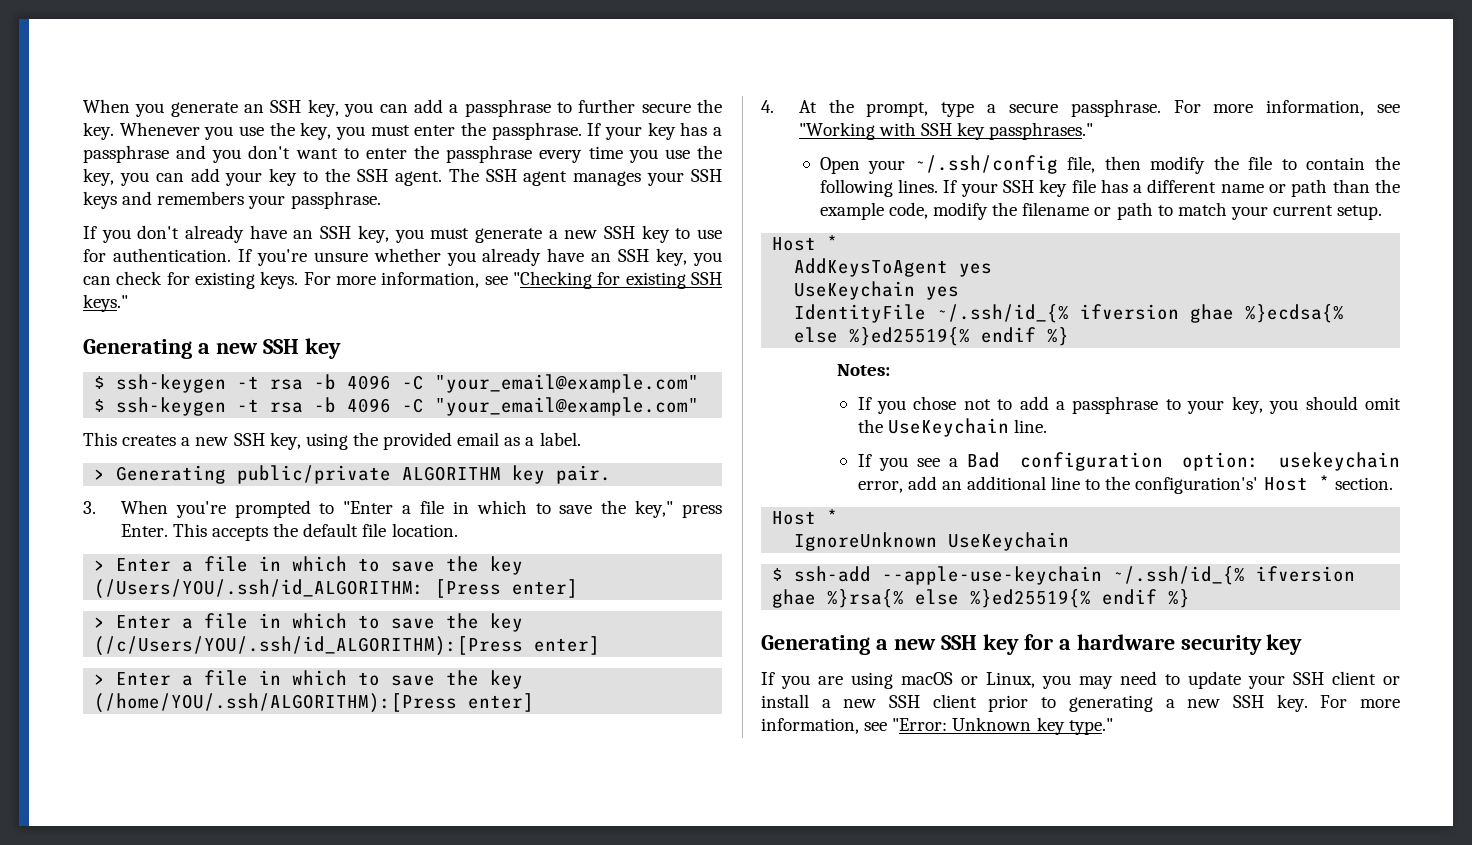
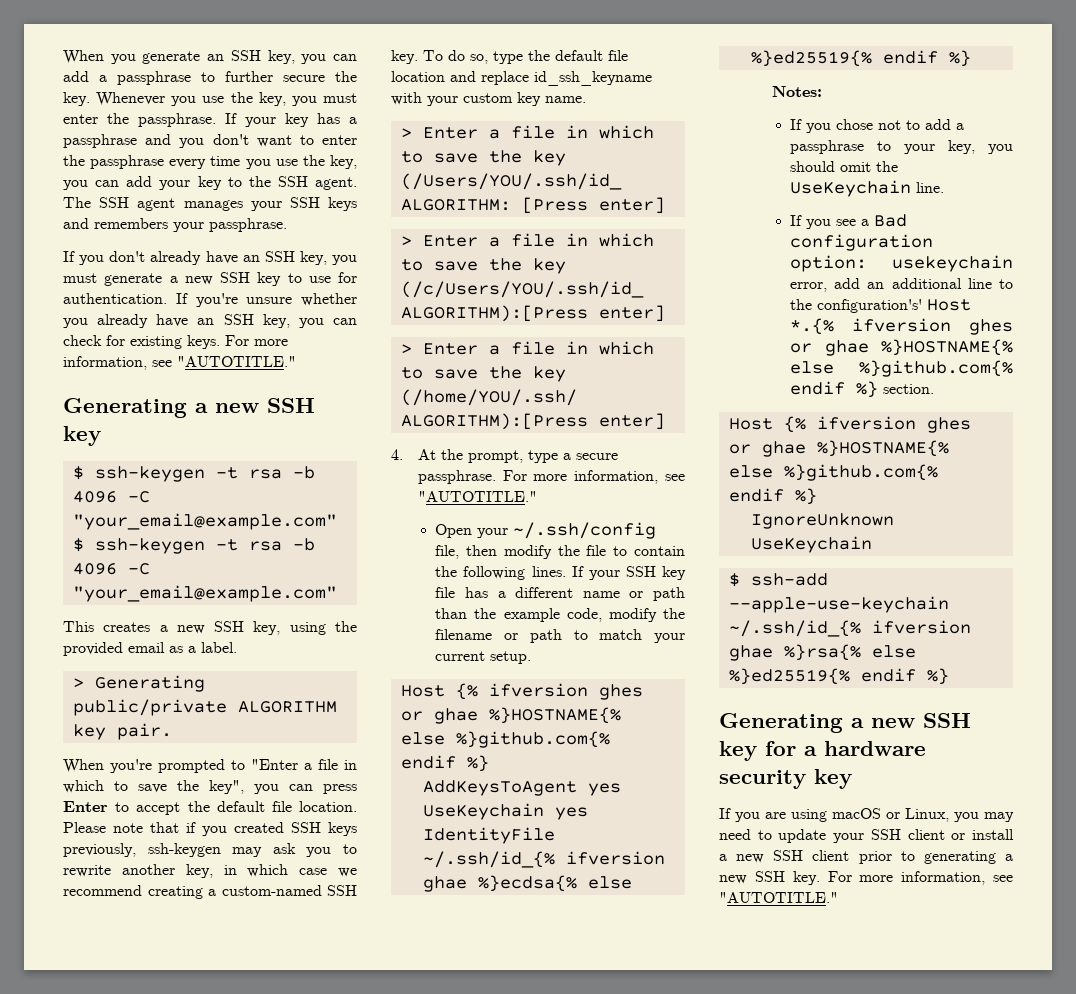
- If you're unsure whether you already have an SSH key, you can check for existing keys. For more information, see "Checking for existing SSH keys."
+ If you're unsure whether you already have an SSH key, you can check for existing keys. For more information, see "AUTOTITLE."
- 3. When you're prompted to "Enter a file in which to save the key," press Enter. This accepts the default file location.
+ When you're prompted to "Enter a file in which to save the key", you can press Enter to accept the default file location. Please note that if you created SSH keys previously, ssh-keygen may ask you to rewrite another key, in which case we recommend creating a custom-named SSH key. To do so, type the default file location and replace id_ssh_keyname with your custom key name.
- 4. At the prompt, type a secure passphrase. For more information, see "Working with SSH key passphrases."
+ 4. At the prompt, type a secure passphrase. For more information, see "AUTOTITLE."
  If your SSH key file has a different name or path than the example code, modify the filename or path to match your current setup.
- Host *
+ Host {% ifversion ghes or ghae %}HOSTNAME{% else %}github.com{% endif %}
- If you see a Bad configuration option: usekeychain error, add an additional line to the configuration's' Host * section.
- Host *
+ If you see a Bad configuration option: usekeychain error, add an additional line to the configuration's' Host *.{% ifversion ghes or ghae %}HOSTNAME{% else %}github.com{% endif %} section.
+ Host {% ifversion ghes or ghae %}HOSTNAME{% else %}github.com{% endif %}
- If you are using macOS or Linux, you may need to update your SSH client or install a new SSH client prior to generating a new SSH key. For more information, see "Error: Unknown key type."
+ If you are using macOS or Linux, you may need to update your SSH client or install a new SSH client prior to generating a new SSH key. For more information, see "AUTOTITLE."

